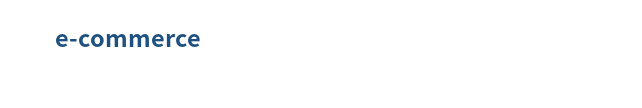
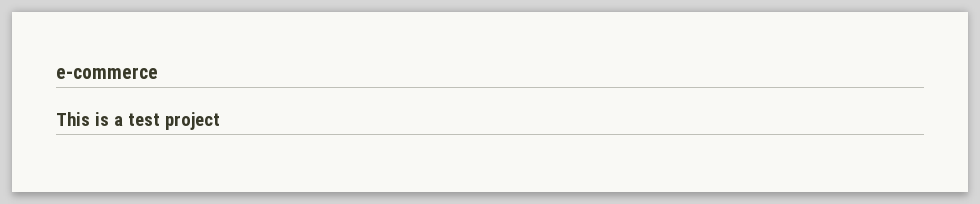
+ This is a test project

